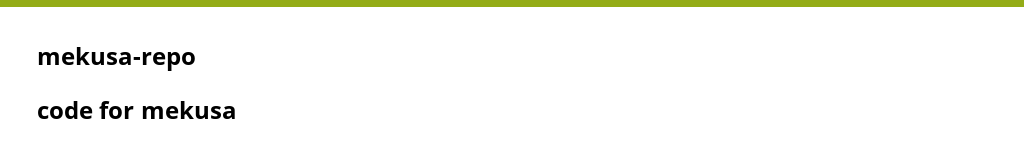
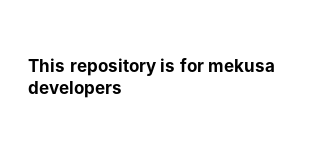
- mekusa-repo
- code for mekusa
+ This repository is for mekusa developers

